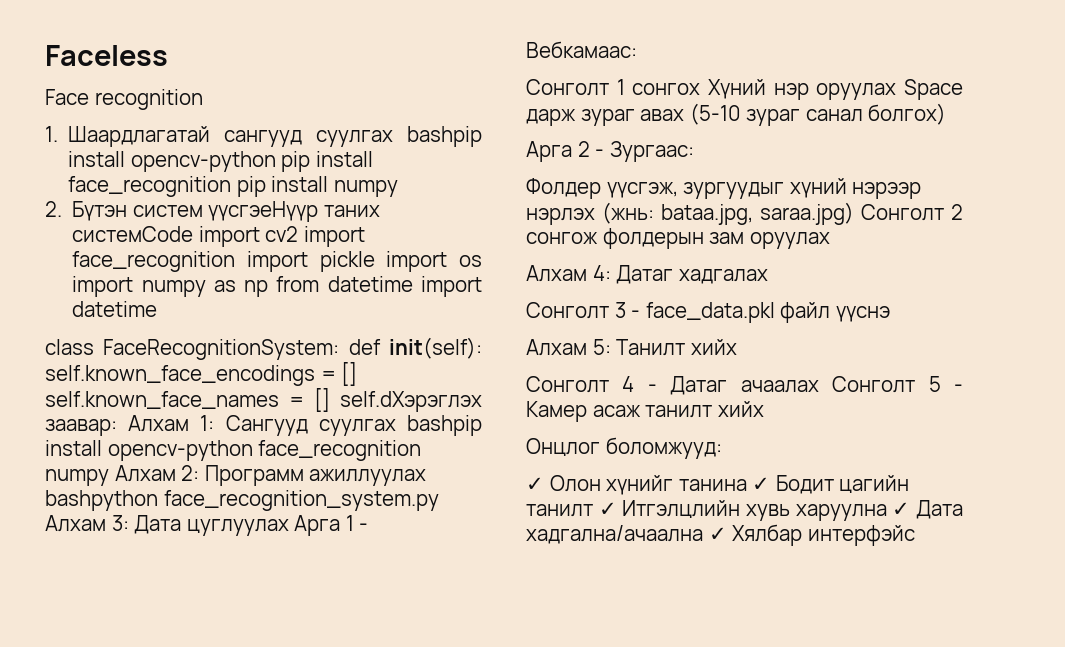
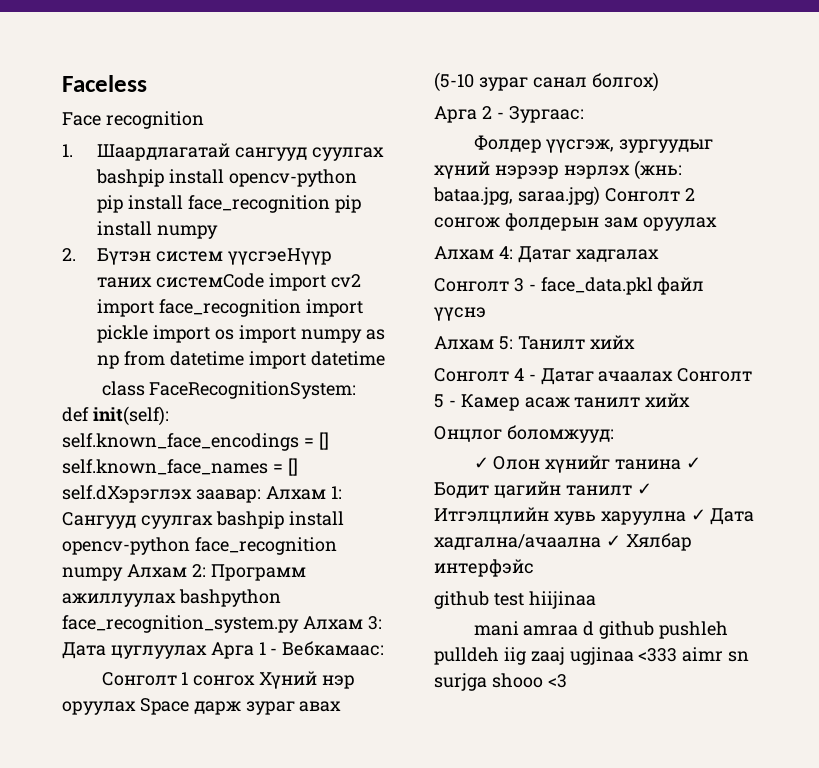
+ github test hiijinaa
+ mani amraa d github pushleh pulldeh iig zaaj ugjinaa <333 aimr sn surjga shooo <3

